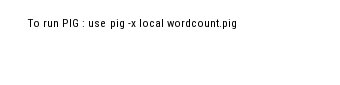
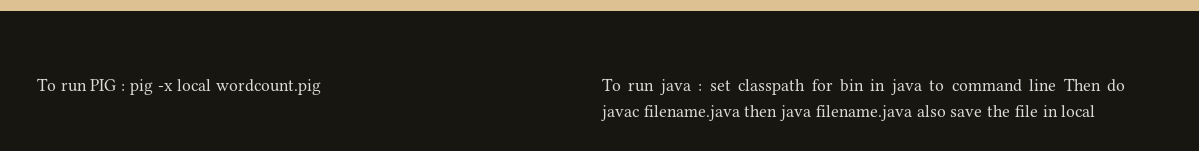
- To run PIG : use pig -x local wordcount.pig
+ To run PIG : pig -x local wordcount.pig
+ To run java : set classpath for bin in java to command line Then do javac filename.java then java filename.java also save the file in local

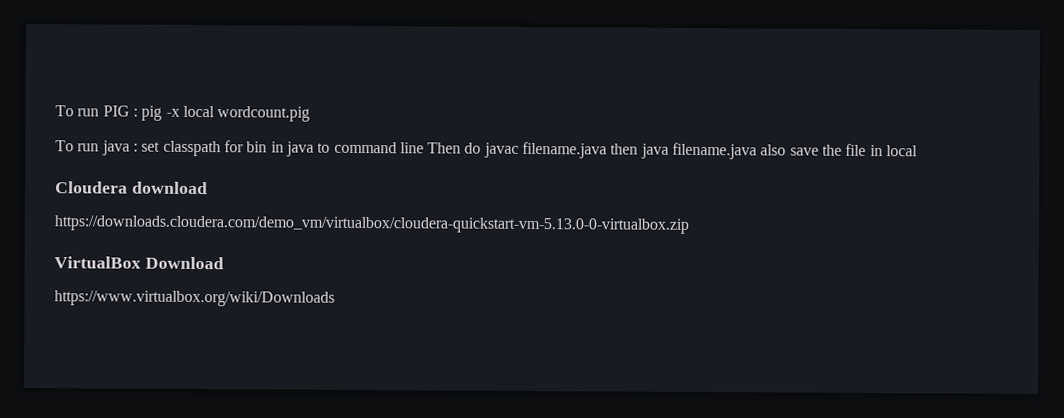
+ Cloudera download
+ https://downloads.cloudera.com/demo_vm/virtualbox/cloudera-quickstart-vm-5.13.0-0-virtualbox.zip
+ VirtualBox Download
+ https://www.virtualbox.org/wiki/Downloads

